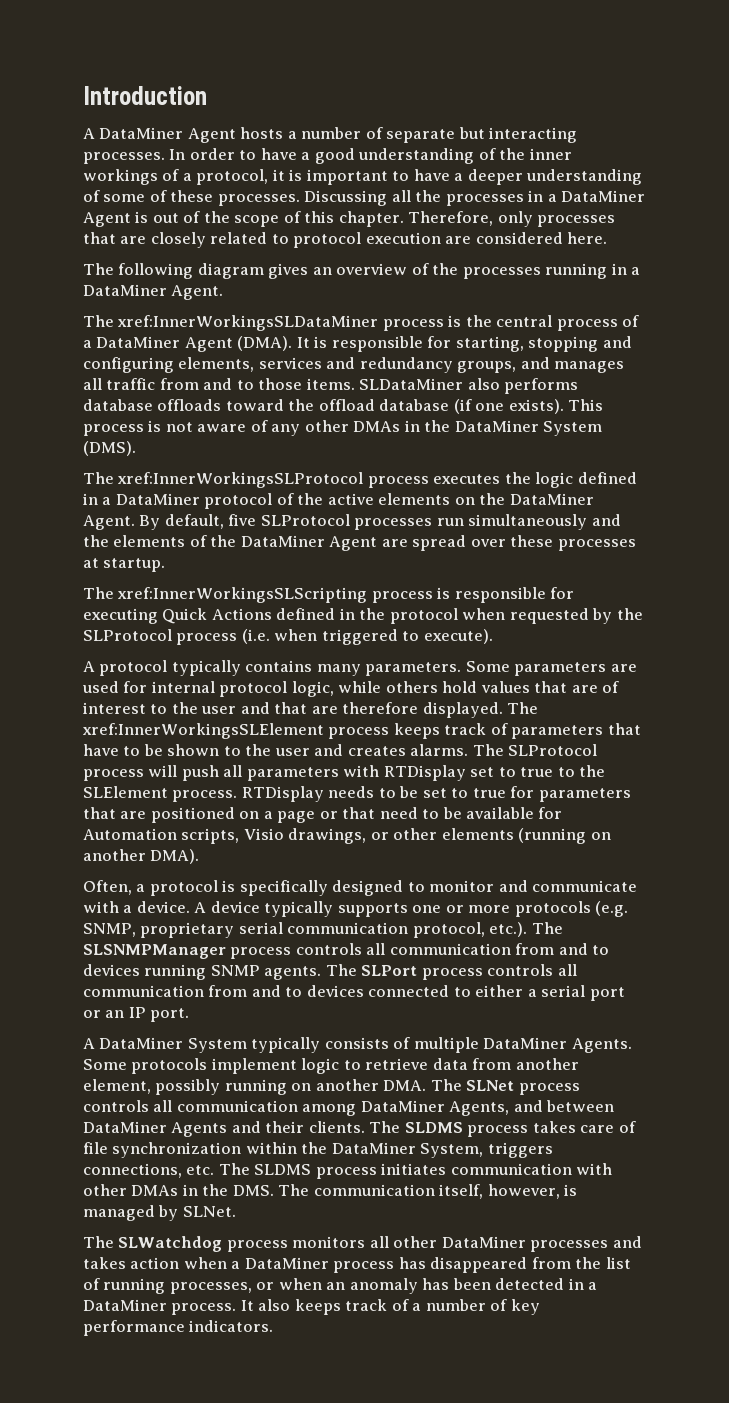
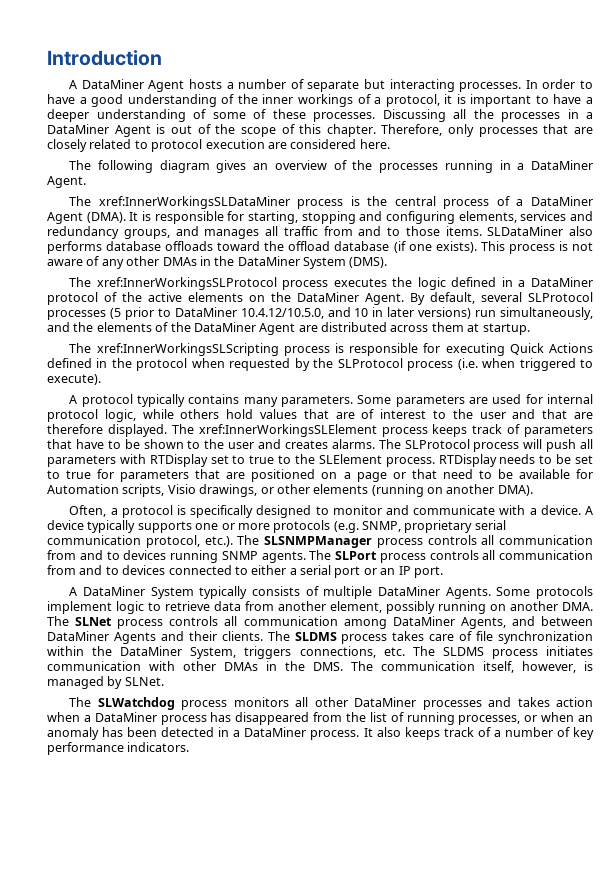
- By default, five SLProtocol processes run simultaneously and the elements of the DataMiner Agent are spread over these processes at startup.
+ By default, several SLProtocol processes (5 prior to DataMiner 10.4.12/10.5.0, and 10 in later versions) run simultaneously, and the elements of the DataMiner Agent are distributed across them at startup.

